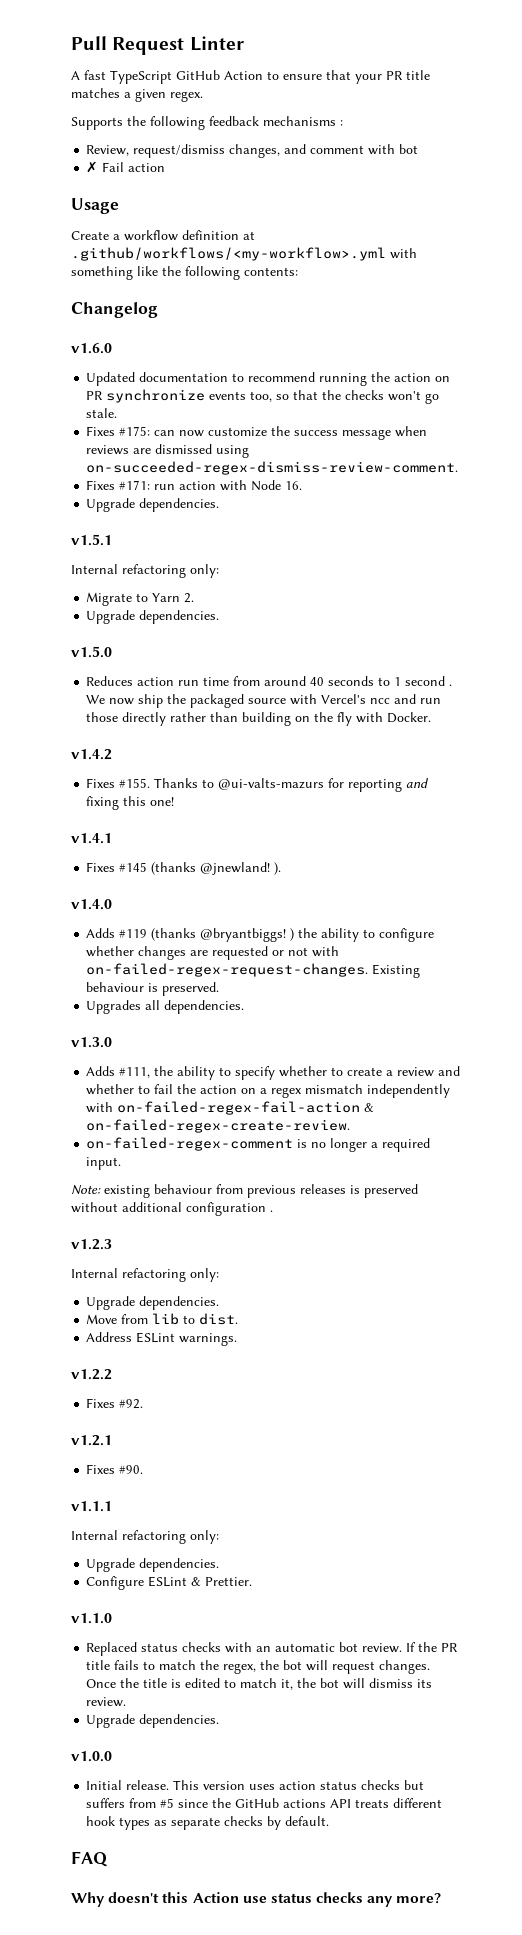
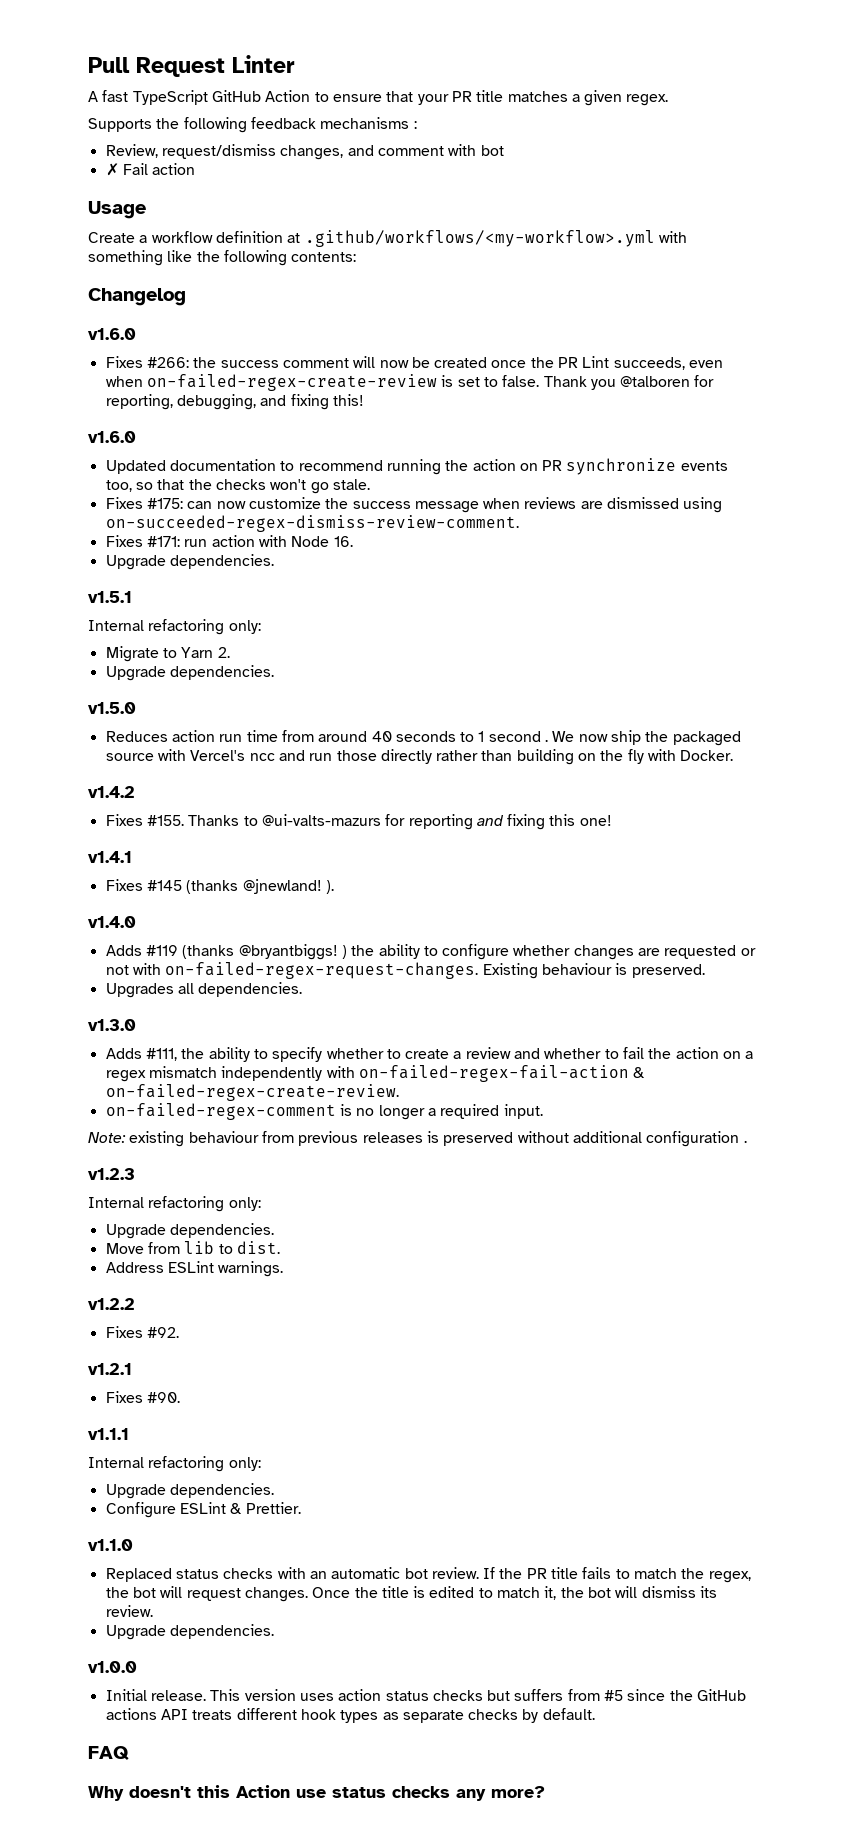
+ Fixes #266: the success comment will now be created once the PR Lint succeeds, even when on-failed-regex-create-review is set to false. Thank you @talboren for reporting, debugging, and fixing this!
+ v1.6.0

